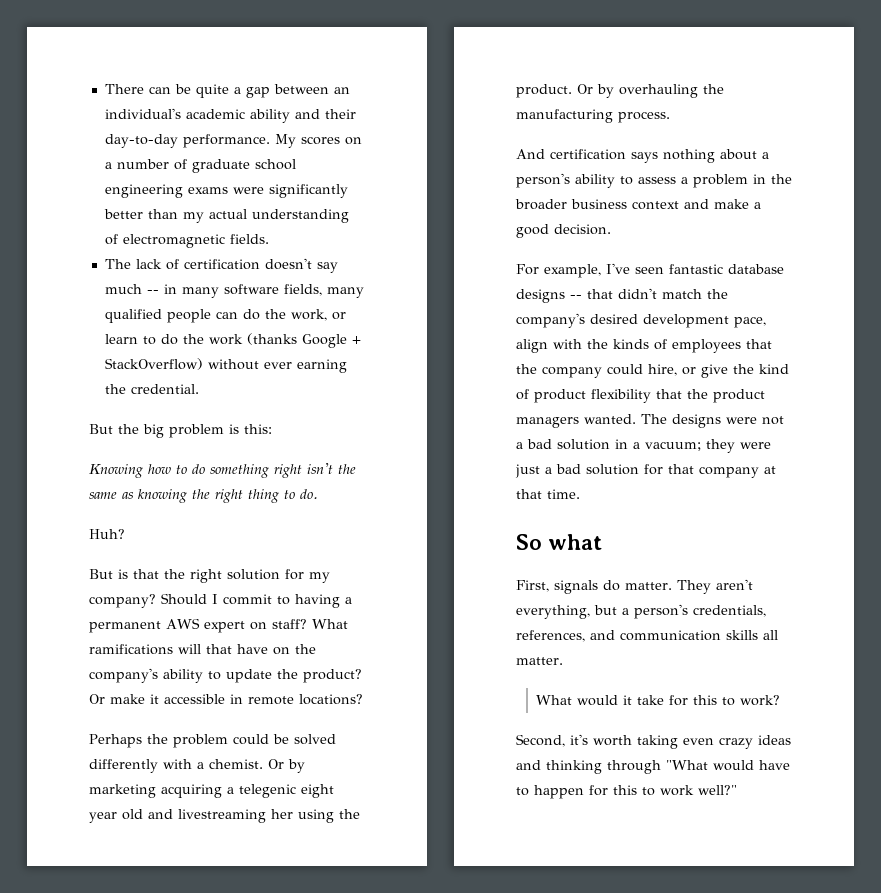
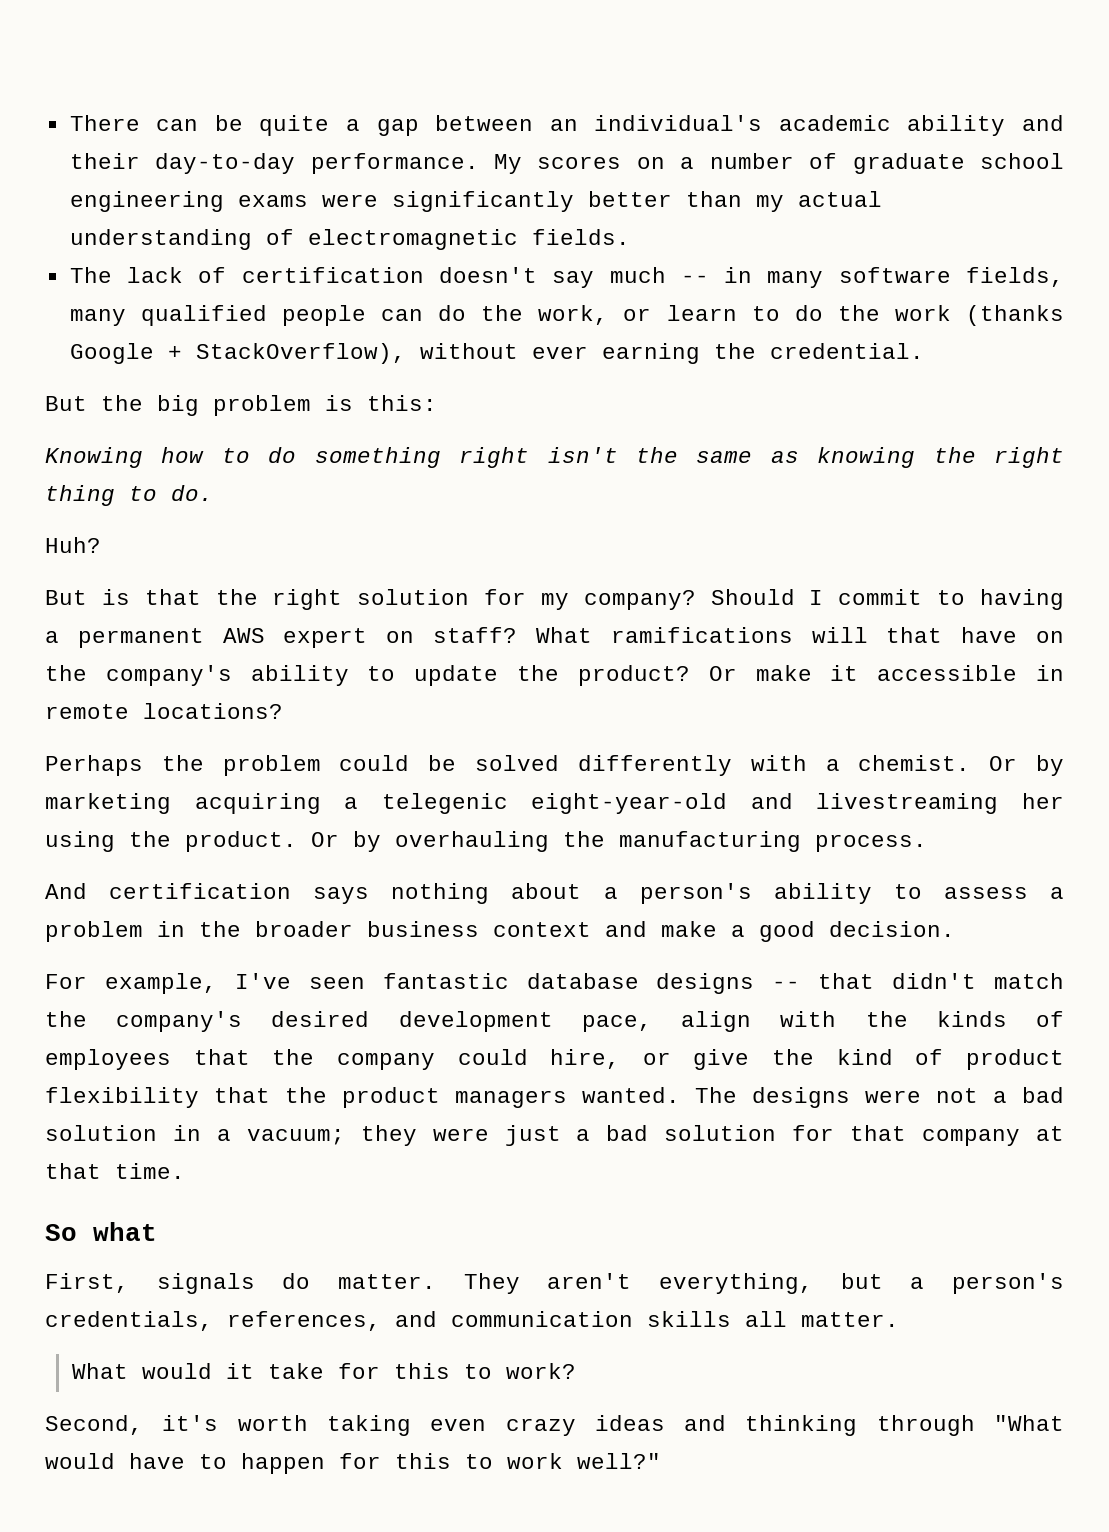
- The lack of certification doesn't say much -- in many software fields, many qualified people can do the work, or learn to do the work (thanks Google + StackOverflow) without ever earning the credential.
+ The lack of certification doesn't say much -- in many software fields, many qualified people can do the work, or learn to do the work (thanks Google + StackOverflow), without ever earning the credential.
- Or by marketing acquiring a telegenic eight year old and livestreaming her using the product.
+ Or by marketing acquiring a telegenic eight-year-old and livestreaming her using the product.

